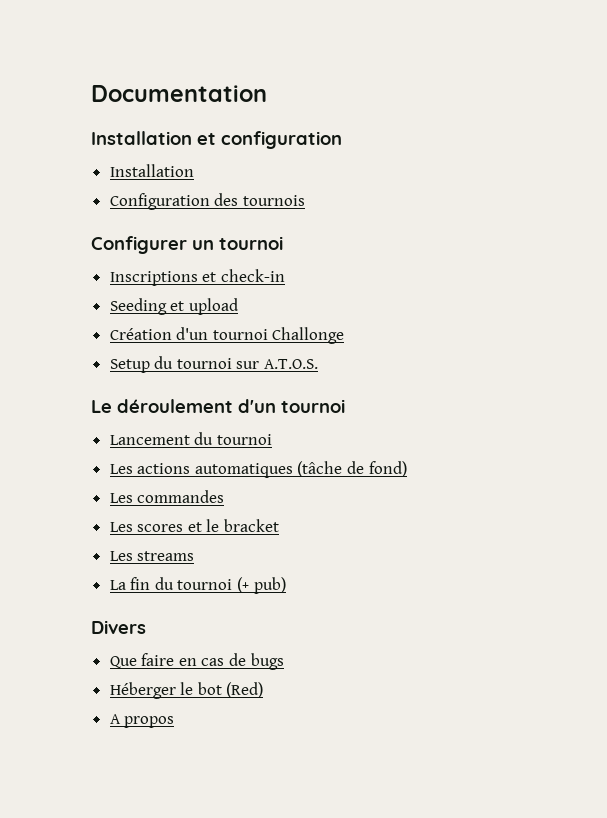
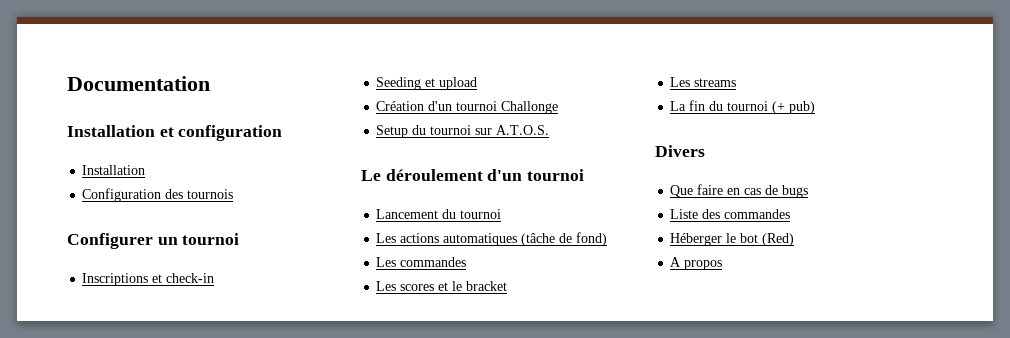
+ Liste des commandes

